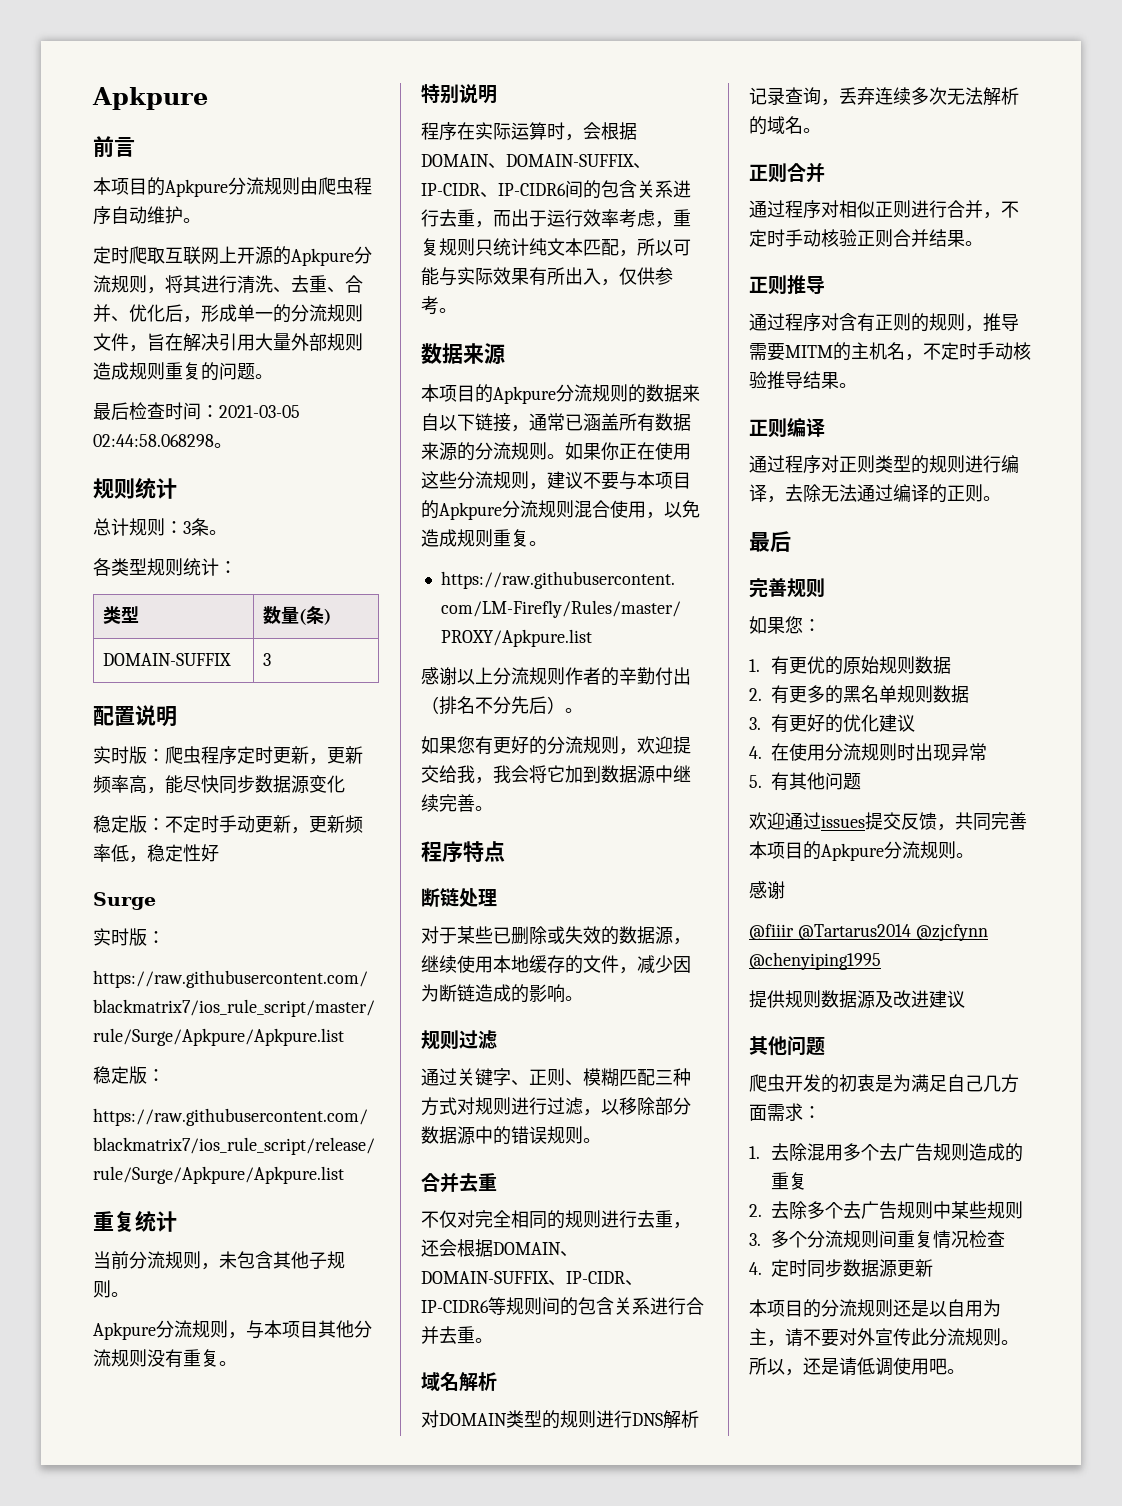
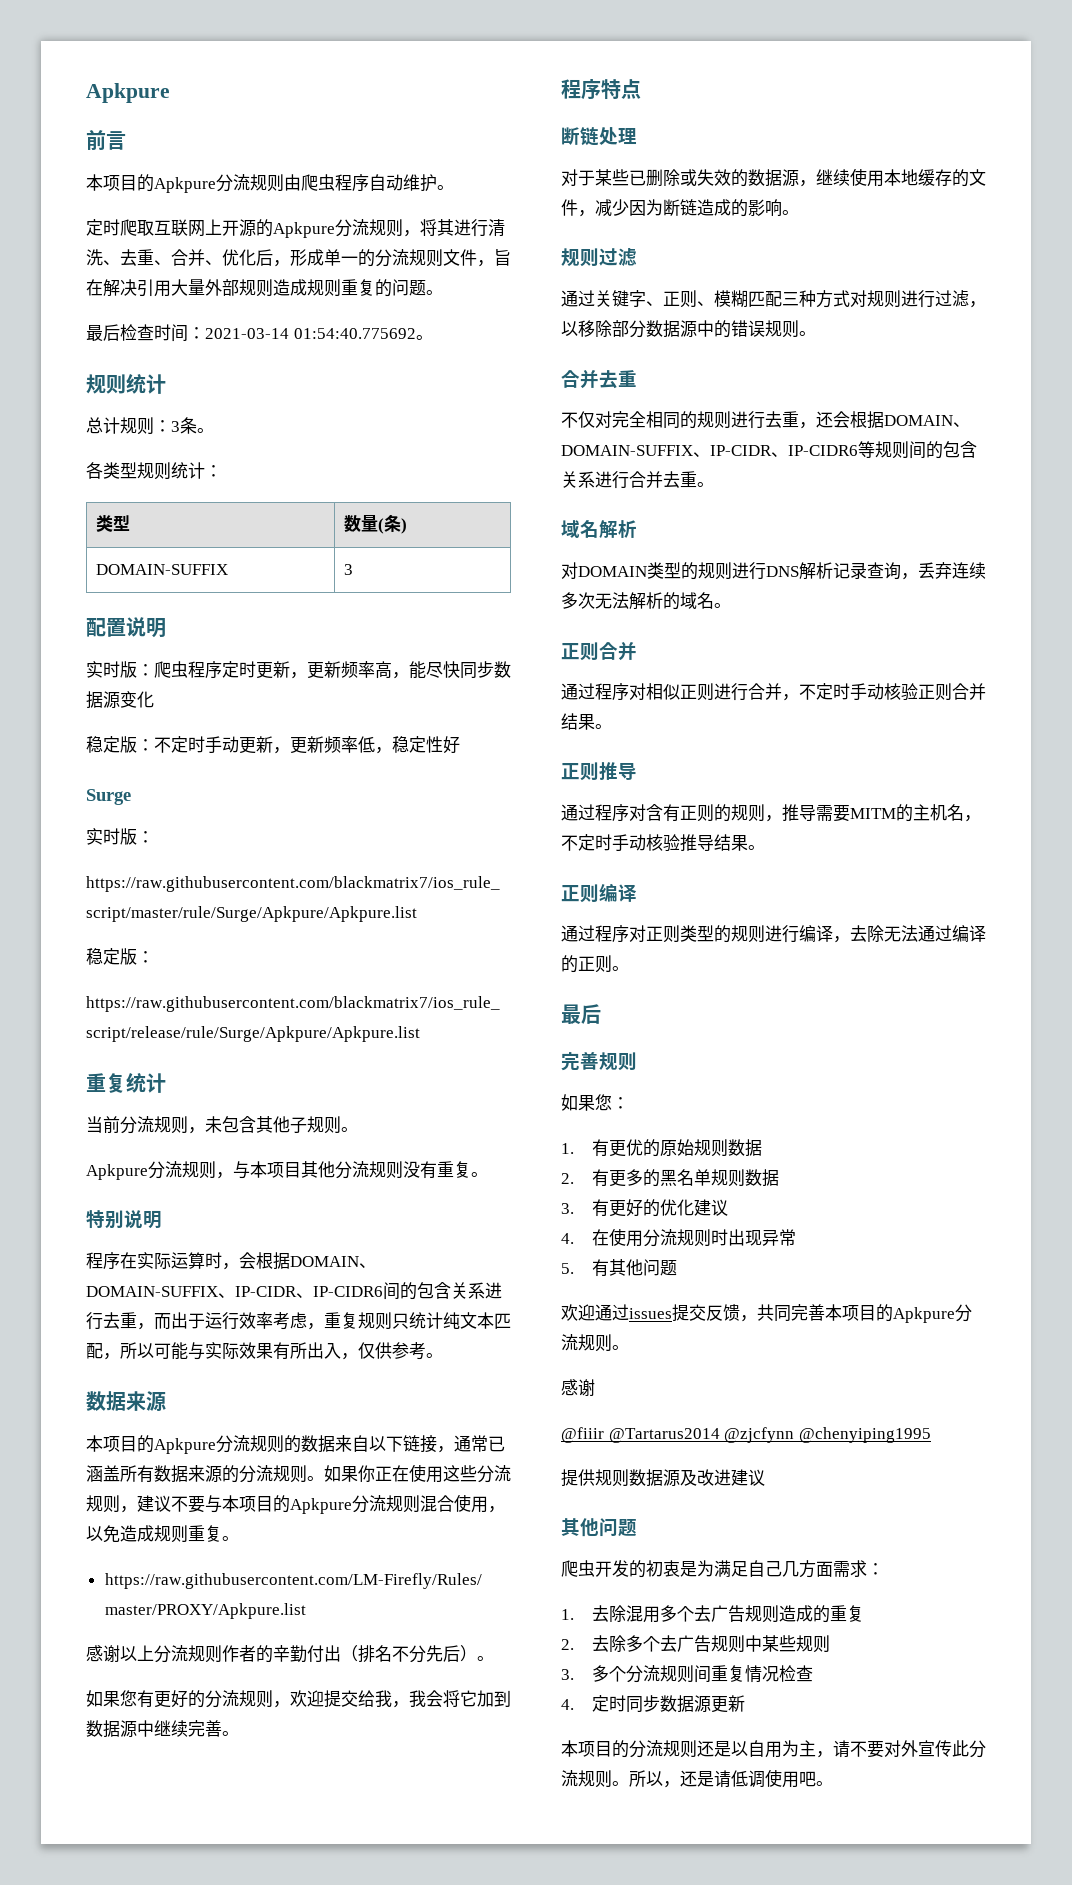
- 最后检查时间：2021-03-05 02:44:58.068298。
+ 最后检查时间：2021-03-14 01:54:40.775692。

